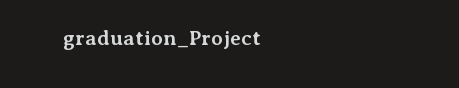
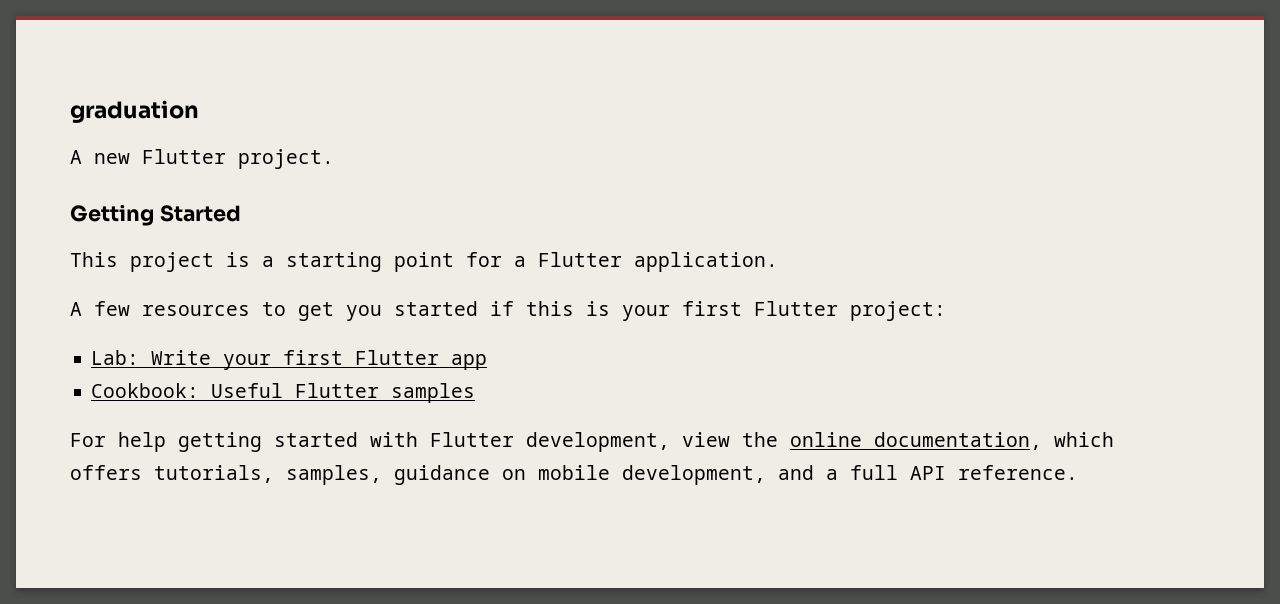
- graduation_Project
+ graduation
+ A new Flutter project.
+ Getting Started
+ This project is a starting point for a Flutter application.
+ A few resources to get you started if this is your first Flutter project:
+ Lab: Write your first Flutter app
+ Cookbook: Useful Flutter samples
+ For help getting started with Flutter development, view the online documentation, which offers tutorials, samples, guidance on mobile development, and a full API reference.

